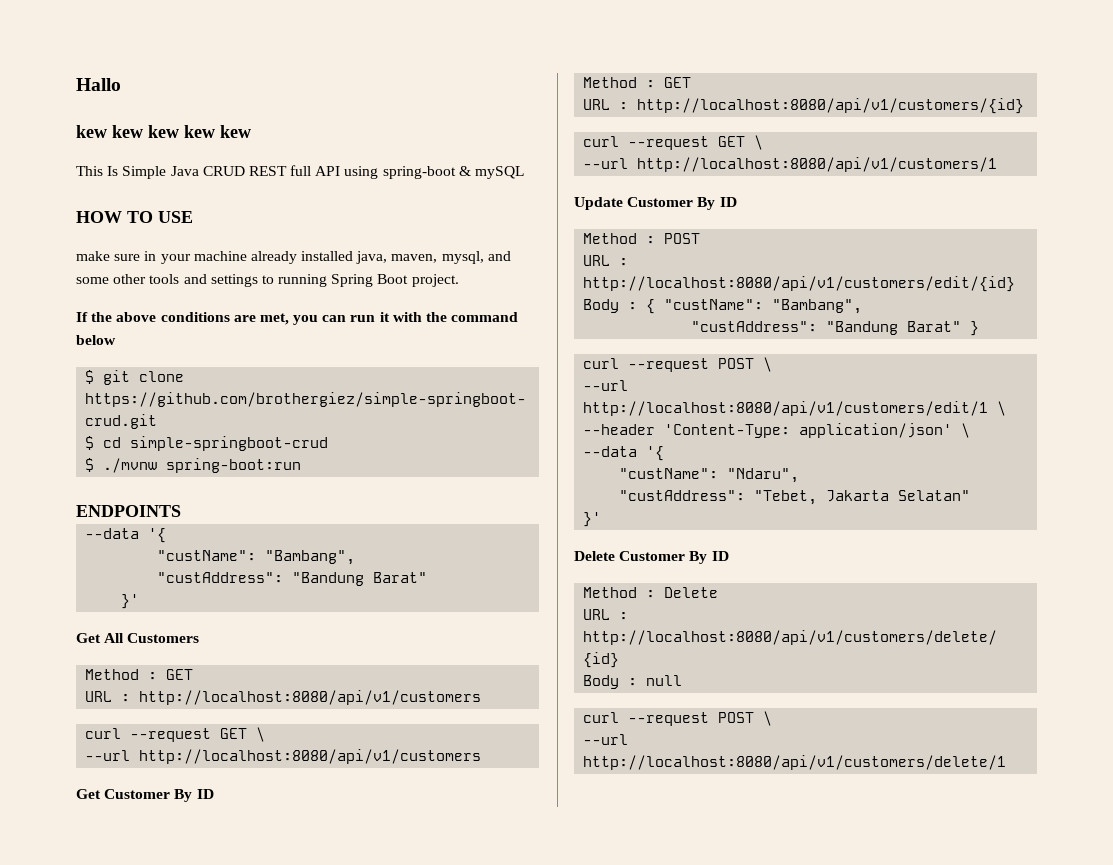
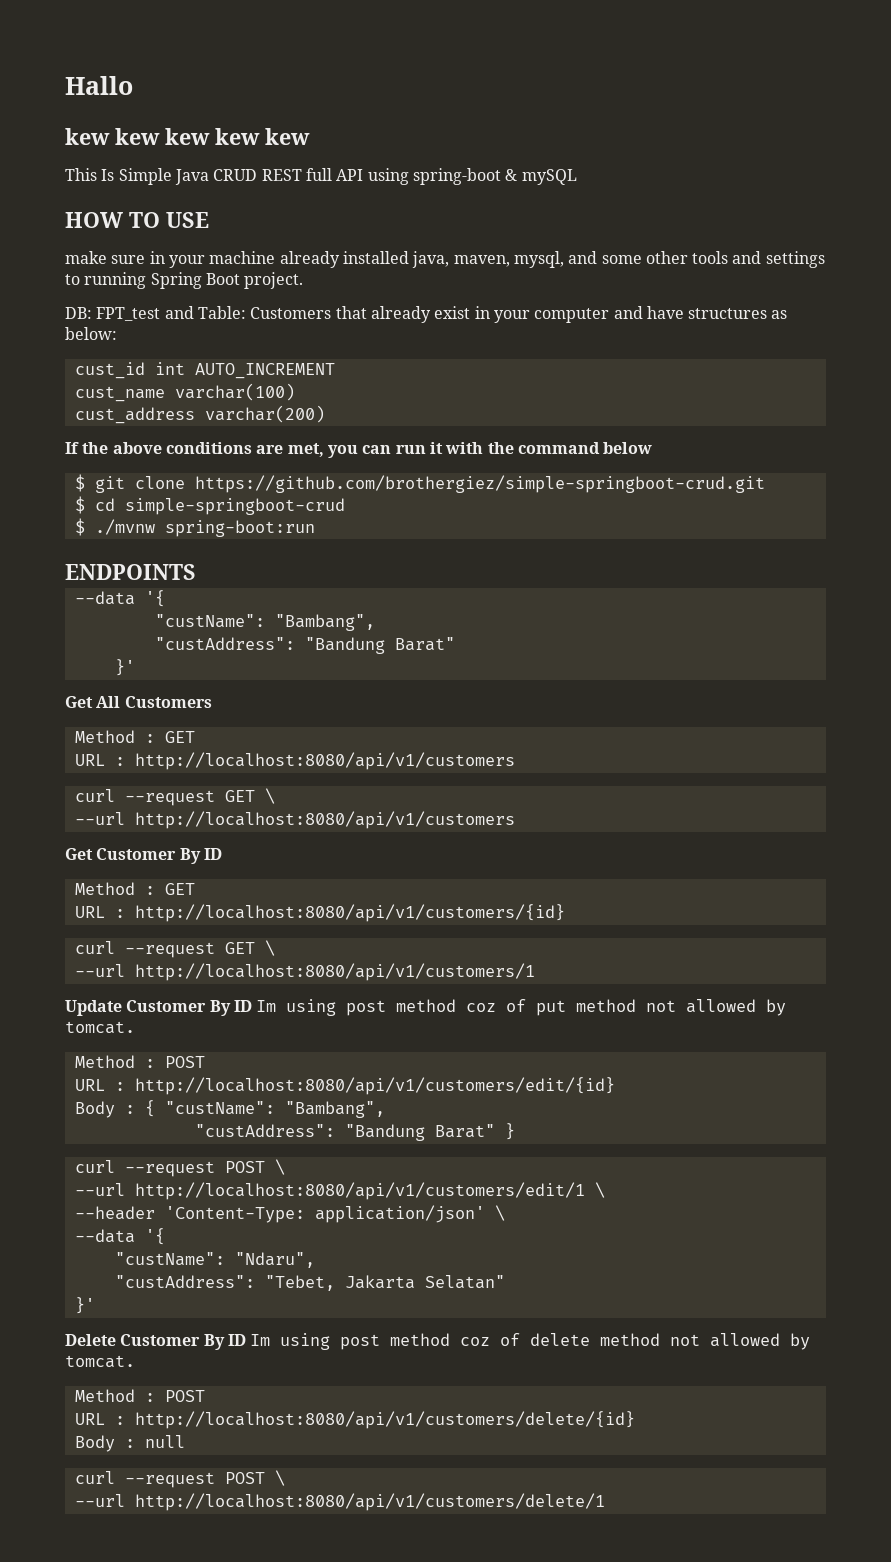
+ DB: FPT_test and Table: Customers that already exist in your computer and have structures as below:
+ cust_id int AUTO_INCREMENT
+ cust_name varchar(100)
+ cust_address varchar(200)
- Update Customer By ID
+ Update Customer By ID Im using post method coz of put method not allowed by tomcat.
- Delete Customer By ID
- Method : Delete
+ Delete Customer By ID Im using post method coz of delete method not allowed by tomcat.
+ Method : POST

